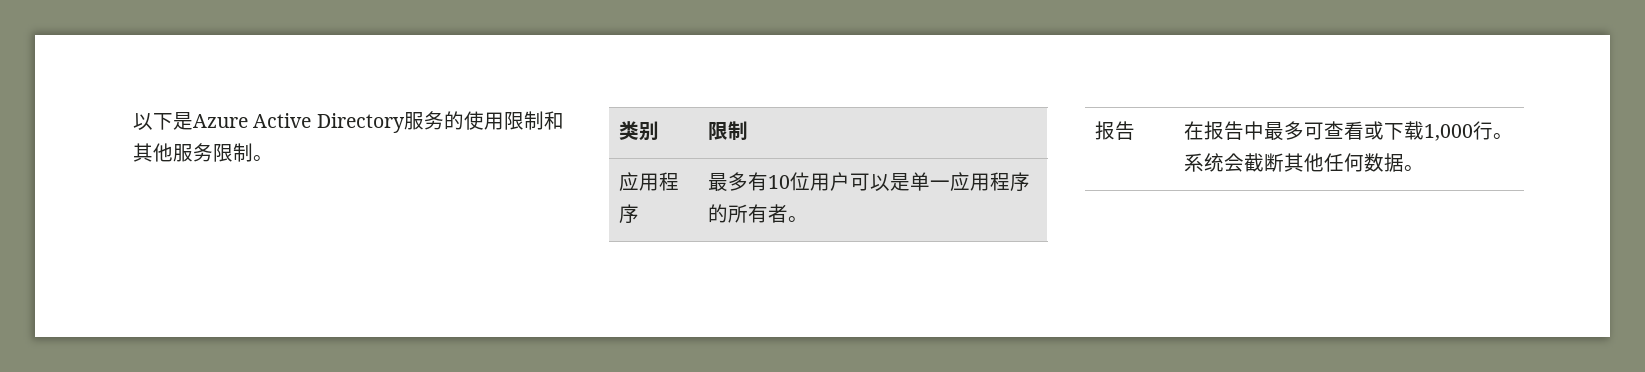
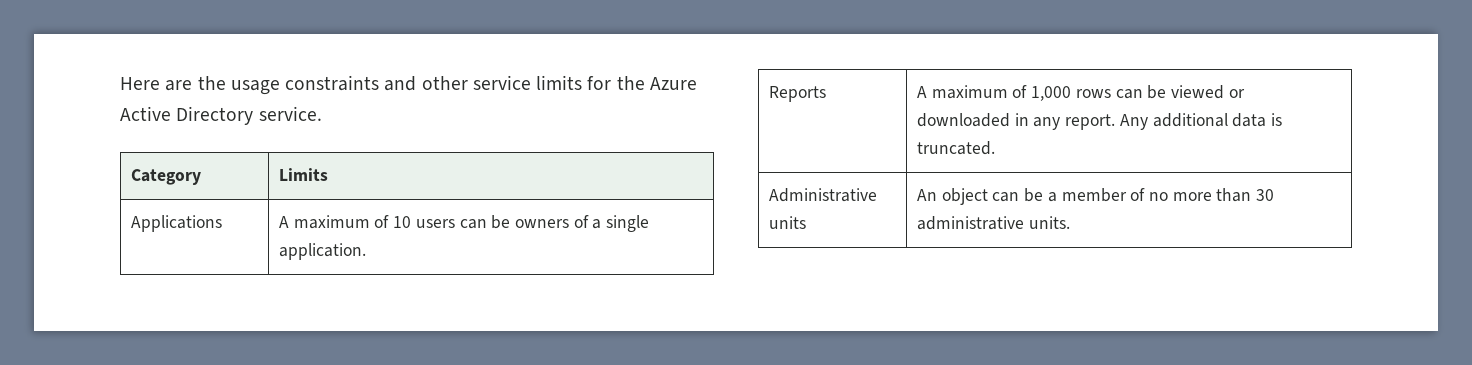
- 以下是Azure Active Directory服务的使用限制和其他服务限制。
- 类别 | 限制
- 应用程序 | 最多有10位用户可以是单一应用程序的所有者。
- 报告 | 在报告中最多可查看或下载1,000行。系统会截断其他任何数据。
+ Here are the usage constraints and other service limits for the Azure Active Directory service.
+ Category | Limits
+ Applications | A maximum of 10 users can be owners of a single application.
+ Reports | A maximum of 1,000 rows can be viewed or downloaded in any report. Any additional data is truncated.
+ Administrative units | An object can be a member of no more than 30 administrative units.

